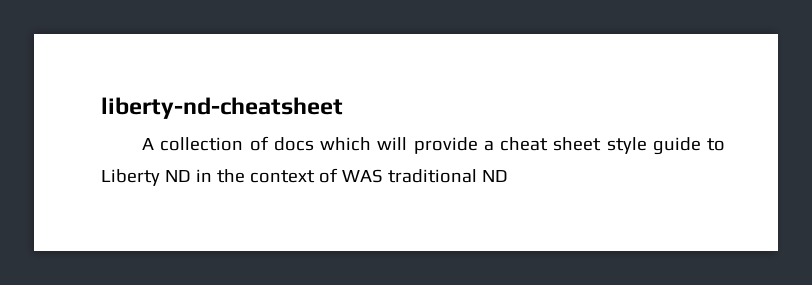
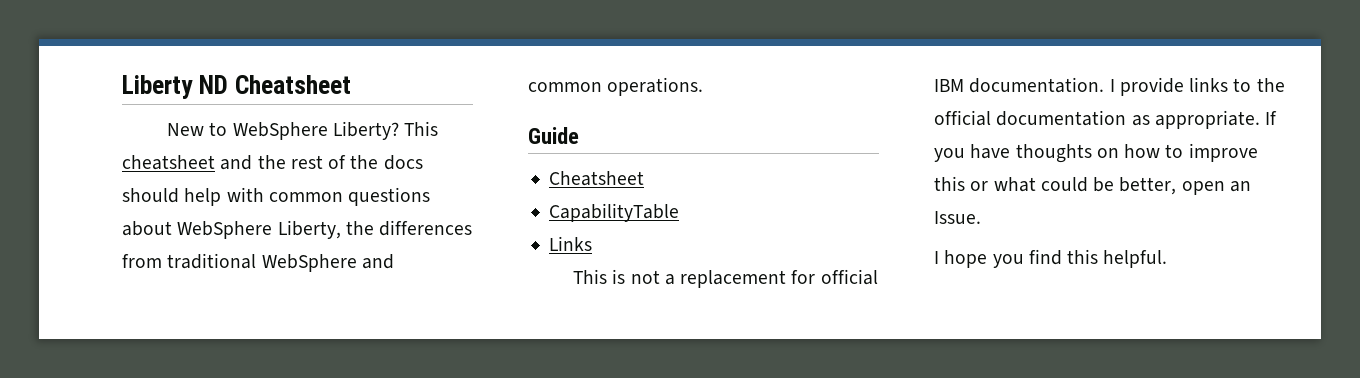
- liberty-nd-cheatsheet
- A collection of docs which will provide a cheat sheet style guide to Liberty ND in the context of WAS traditional ND
+ Liberty ND Cheatsheet
+ New to WebSphere Liberty? This cheatsheet and the rest of the docs should help with common questions about WebSphere Liberty, the differences from traditional WebSphere and common operations.
+ Guide
+ Cheatsheet
+ CapabilityTable
+ Links
+ This is not a replacement for official IBM documentation. I provide links to the official documentation as appropriate. If you have thoughts on how to improve this or what could be better, open an Issue.
+ I hope you find this helpful.

